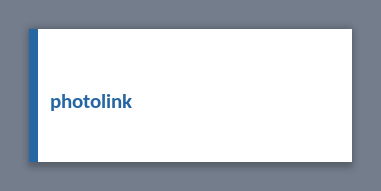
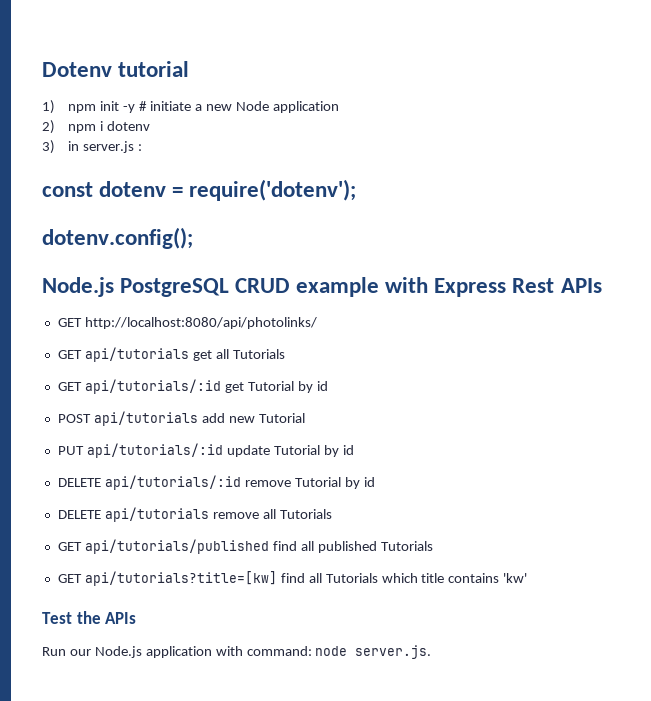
- photolink
+ Dotenv tutorial
+ 1) npm init -y # initiate a new Node application
+ 2) npm i dotenv
+ 3) in server.js :
+ const dotenv = require('dotenv');
+ dotenv.config();
+ Node.js PostgreSQL CRUD example with Express Rest APIs
+ GET http://localhost:8080/api/photolinks/
+ GET api/tutorials get all Tutorials
+ GET api/tutorials/:id get Tutorial by id
+ POST api/tutorials add new Tutorial
+ PUT api/tutorials/:id update Tutorial by id
+ DELETE api/tutorials/:id remove Tutorial by id
+ DELETE api/tutorials remove all Tutorials
+ GET api/tutorials/published find all published Tutorials
+ GET api/tutorials?title=[kw] find all Tutorials which title contains 'kw'
+ Test the APIs
+ Run our Node.js application with command: node server.js.

